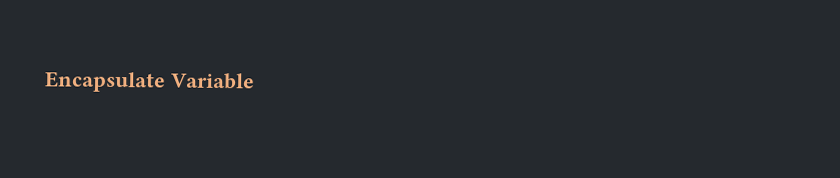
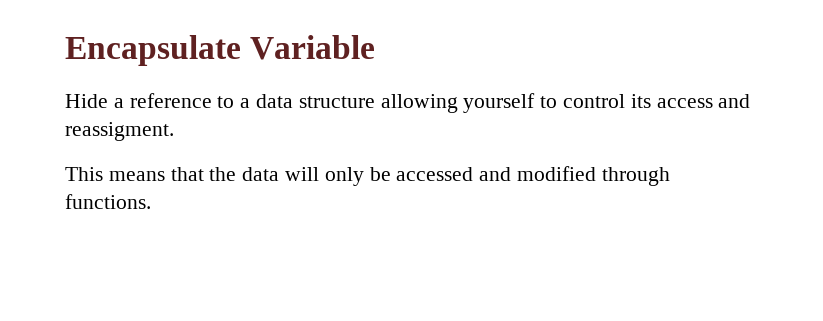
+ Hide a reference to a data structure allowing yourself to control its access and reassigment.
+ This means that the data will only be accessed and modified through functions.

